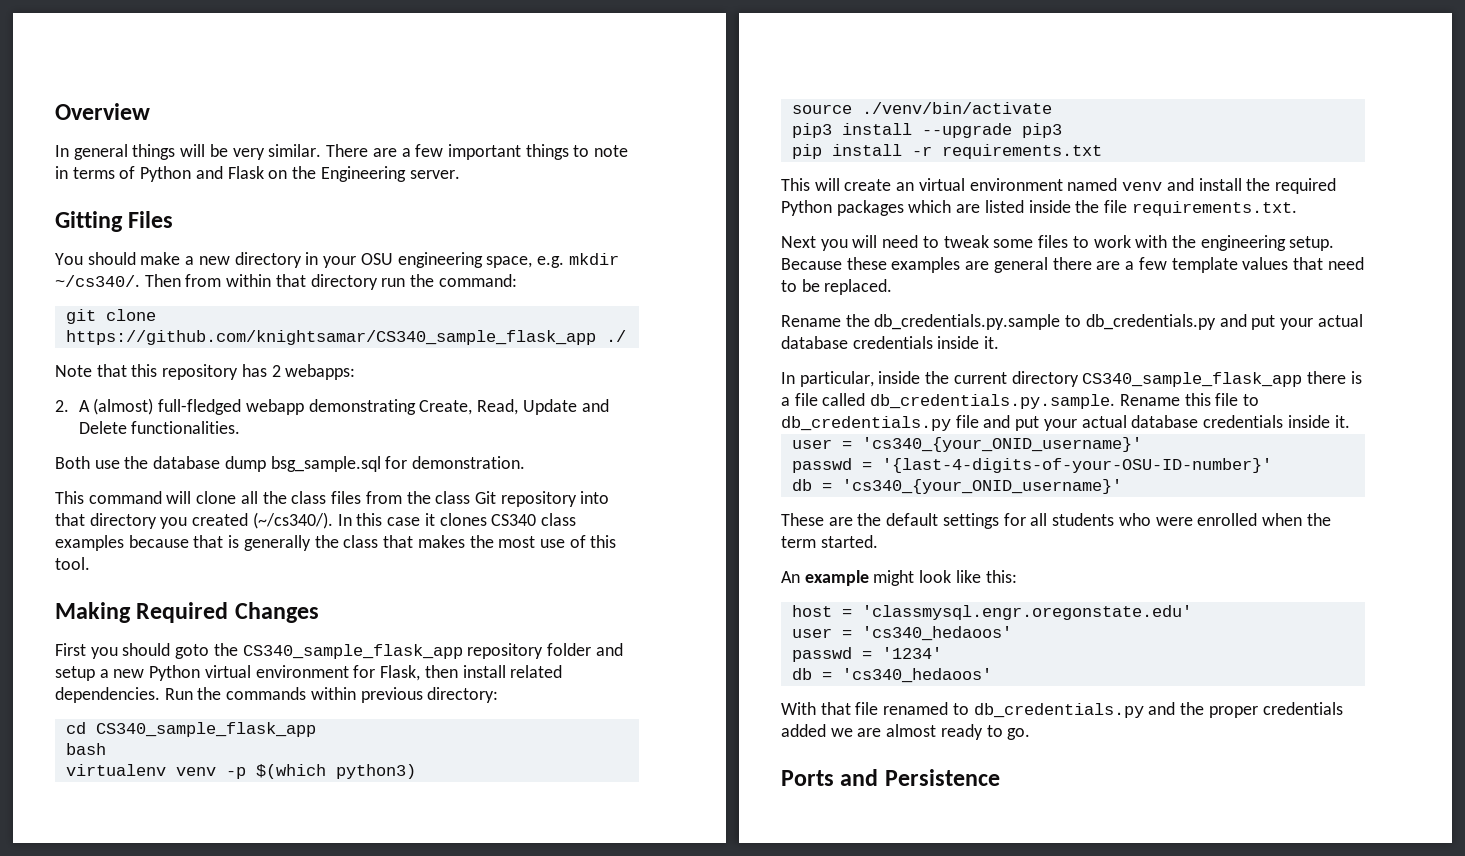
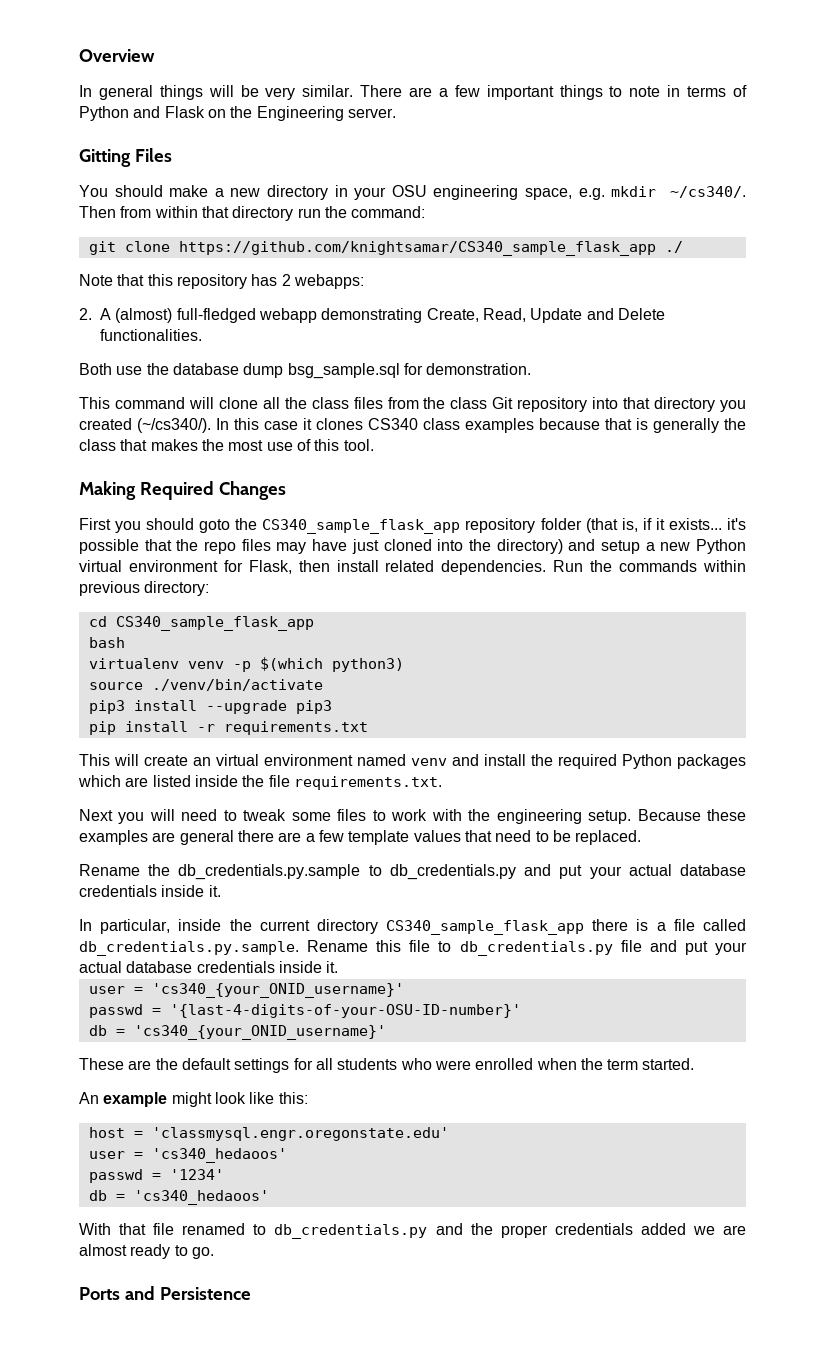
- First you should goto the CS340_sample_flask_app repository folder and setup a new Python virtual environment for Flask, then install related dependencies.
+ First you should goto the CS340_sample_flask_app repository folder (that is, if it exists... it's possible that the repo files may have just cloned into the directory) and setup a new Python virtual environment for Flask, then install related dependencies.

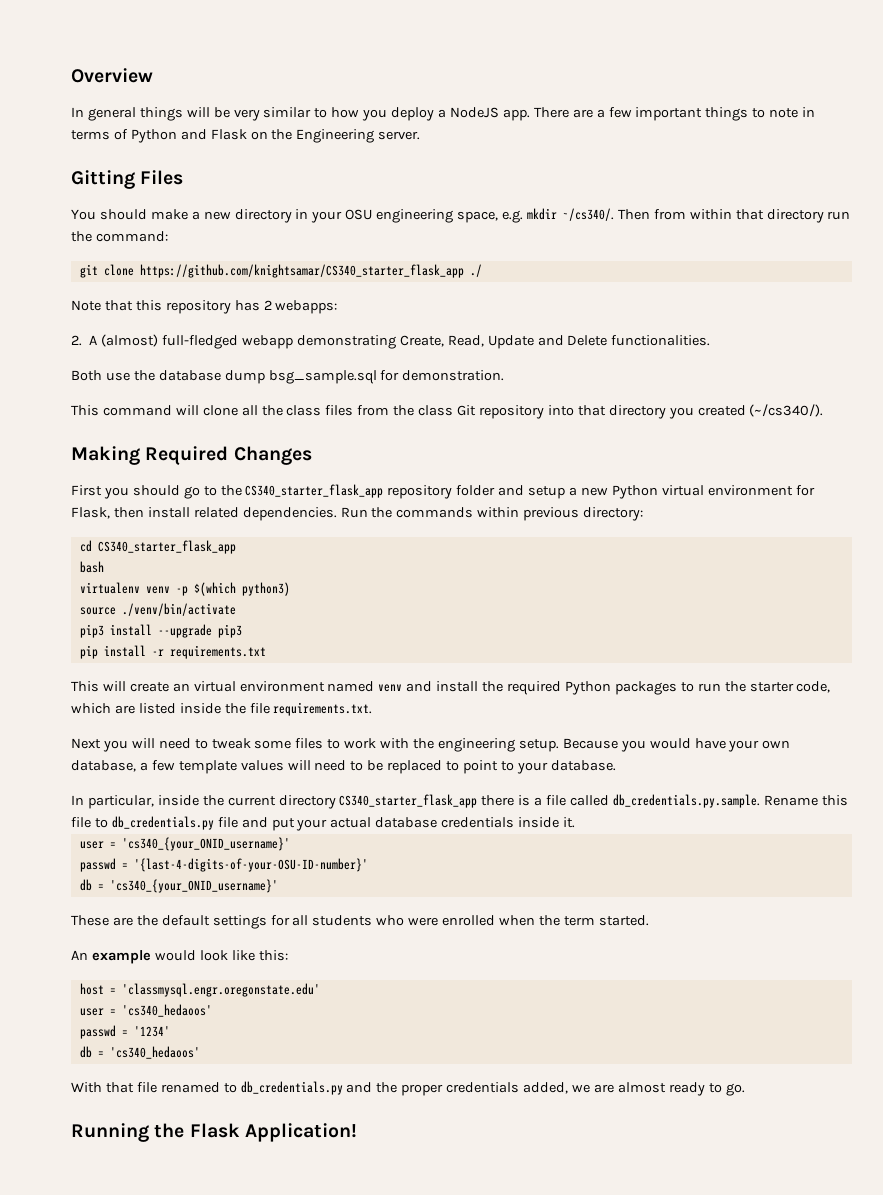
- In general things will be very similar.
+ In general things will be very similar to how you deploy a NodeJS app.
- git clone https://github.com/knightsamar/CS340_sample_flask_app ./
+ git clone https://github.com/knightsamar/CS340_starter_flask_app ./
- In this case it clones CS340 class examples because that is generally the class that makes the most use of this tool.
- First you should goto the CS340_sample_flask_app repository folder (that is, if it exists... it's possible that the repo files may have just cloned into the directory) and setup a new Python virtual environment for Flask, then install related dependencies.
+ First you should go to the CS340_starter_flask_app repository folder and setup a new Python virtual environment for Flask, then install related dependencies.
- cd CS340_sample_flask_app
+ cd CS340_starter_flask_app
- This will create an virtual environment named venv and install the required Python packages which are listed inside the file requirements.txt.
+ This will create an virtual environment named venv and install the required Python packages to run the starter code, which are listed inside the file requirements.txt.
- Because these examples are general there are a few template values that need to be replaced.
- Rename the db_credentials.py.sample to db_credentials.py and put your actual database credentials inside it.
+ Because you would have your own database, a few template values will need to be replaced to point to your database.
- In particular, inside the current directory CS340_sample_flask_app there is a file called db_credentials.py.sample. Rename this file to db_credentials.py file and put your actual database credentials inside it.
+ In particular, inside the current directory CS340_starter_flask_app there is a file called db_credentials.py.sample. Rename this file to db_credentials.py file and put your actual database credentials inside it.
- An example might look like this:
+ An example would look like this:
- With that file renamed to db_credentials.py and the proper credentials added we are almost ready to go.
+ With that file renamed to db_credentials.py and the proper credentials added, we are almost ready to go.
- Ports and Persistence
+ Running the Flask Application!

